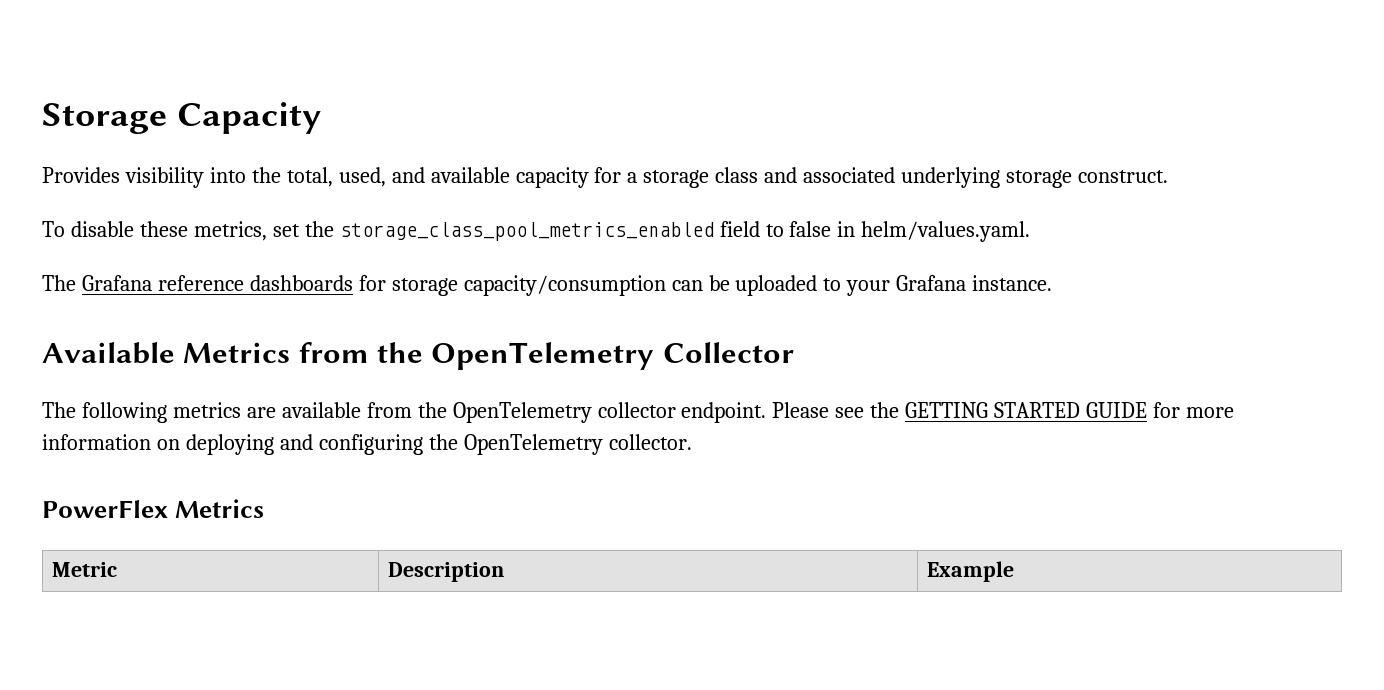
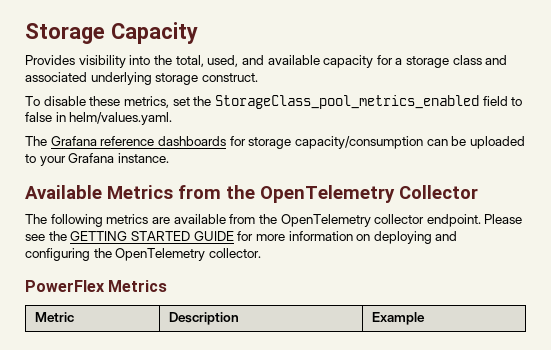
- To disable these metrics, set the storage_class_pool_metrics_enabled field to false in helm/values.yaml.
+ To disable these metrics, set the StorageClass_pool_metrics_enabled field to false in helm/values.yaml.

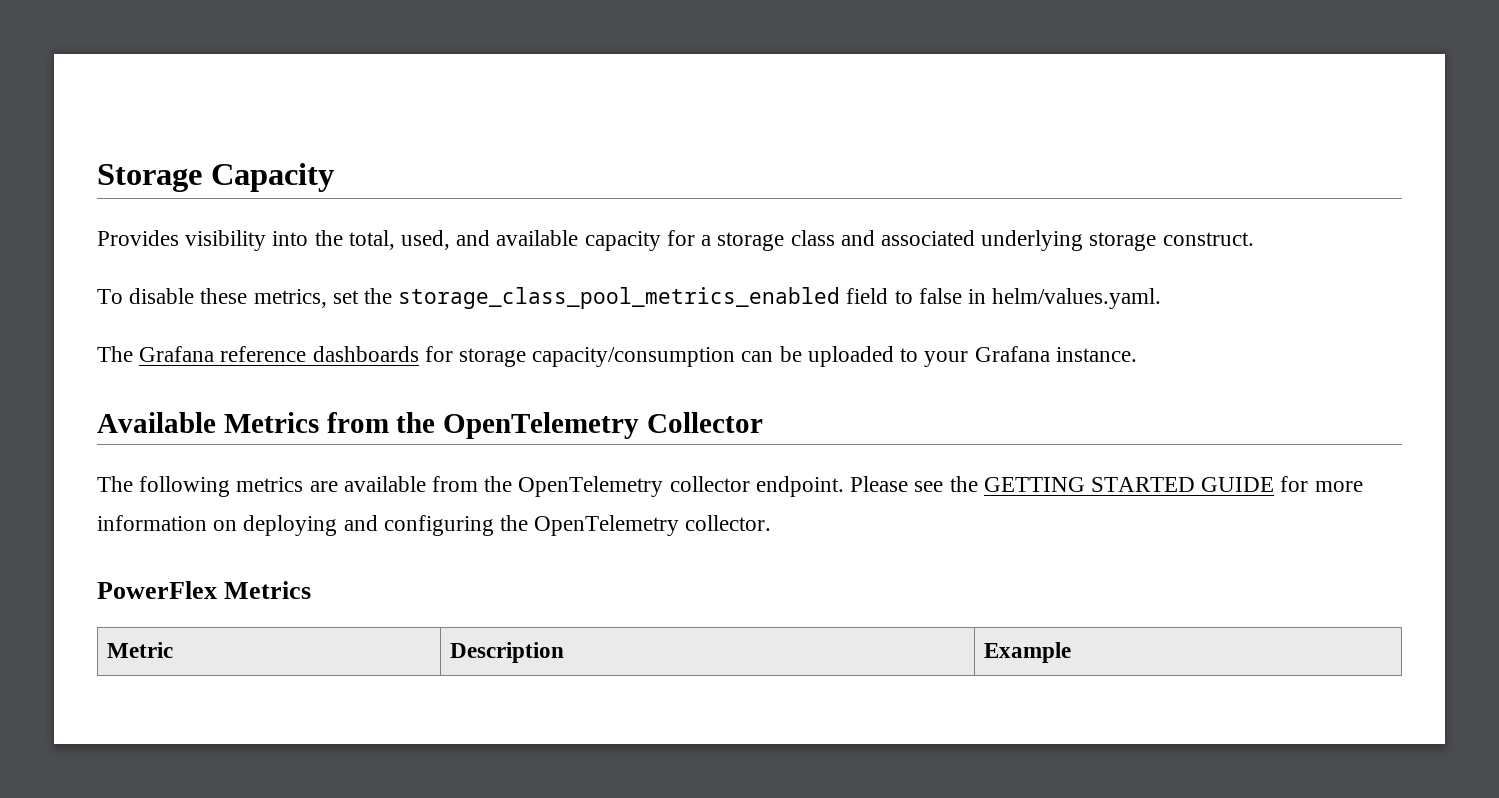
- To disable these metrics, set the StorageClass_pool_metrics_enabled field to false in helm/values.yaml.
+ To disable these metrics, set the storage_class_pool_metrics_enabled field to false in helm/values.yaml.

